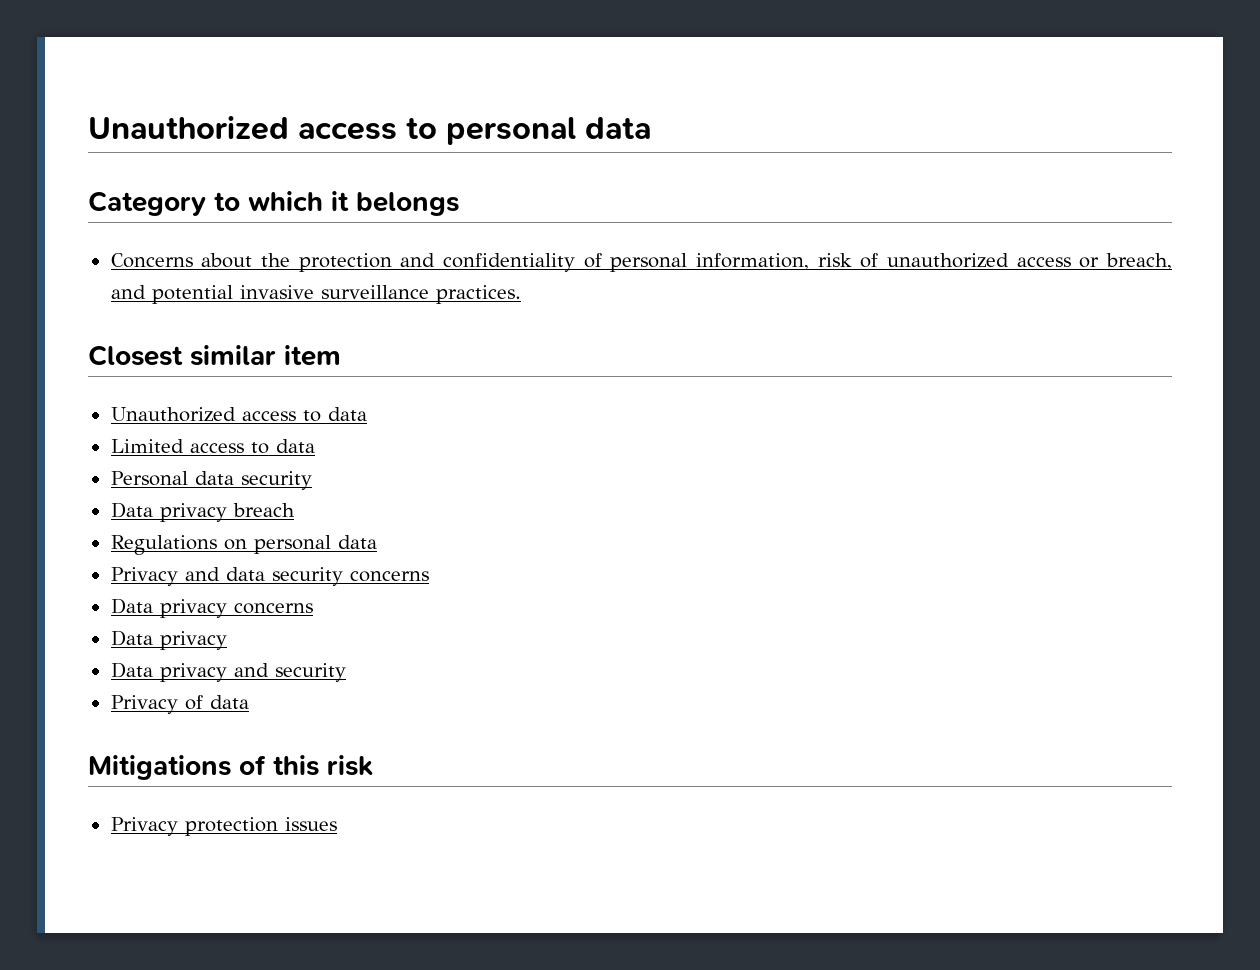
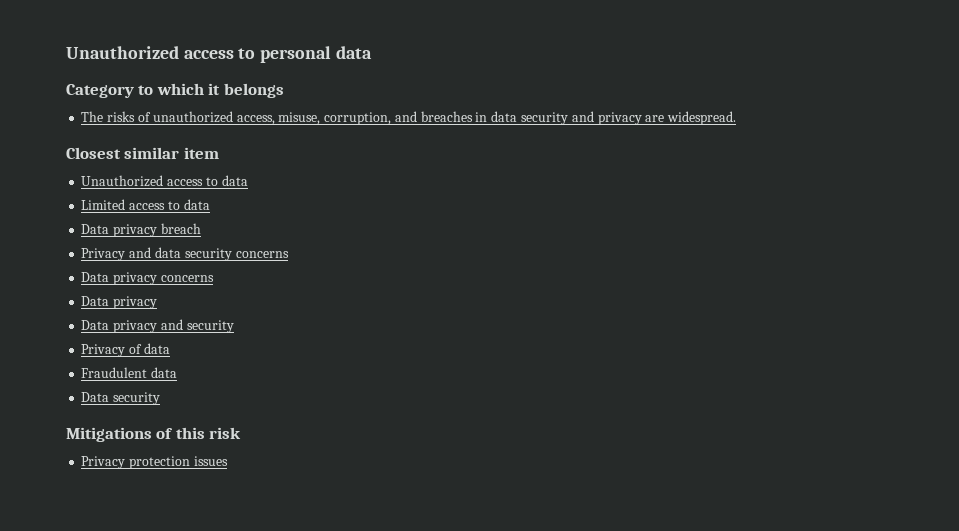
- Concerns about the protection and confidentiality of personal information, risk of unauthorized access or breach, and potential invasive surveillance practices.
+ The risks of unauthorized access, misuse, corruption, and breaches in data security and privacy are widespread.
- Personal data security
- Regulations on personal data
+ Fraudulent data
+ Data security

